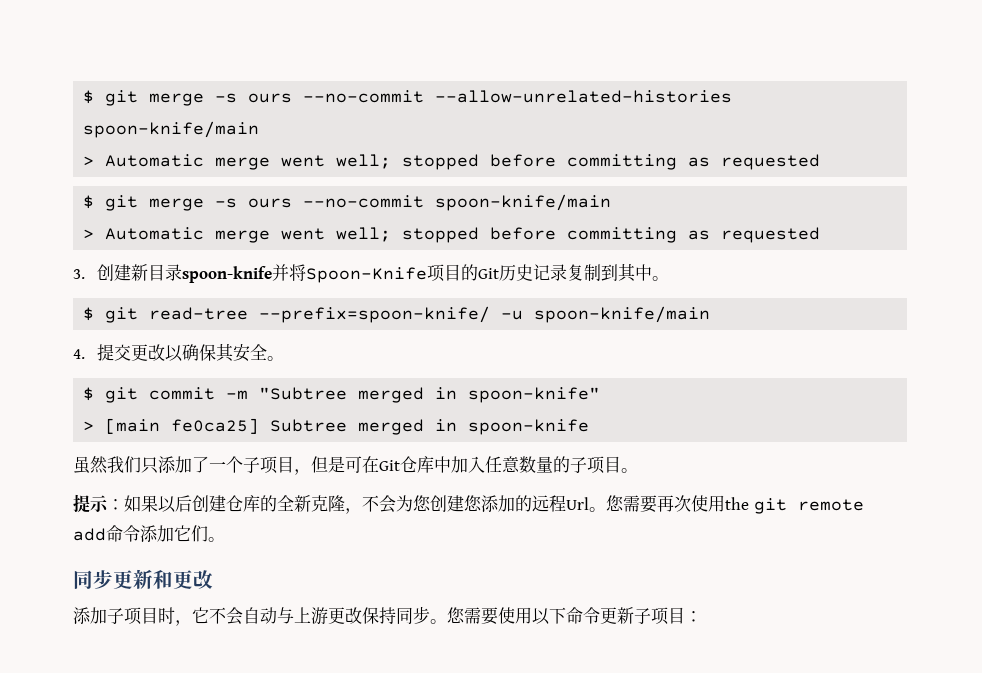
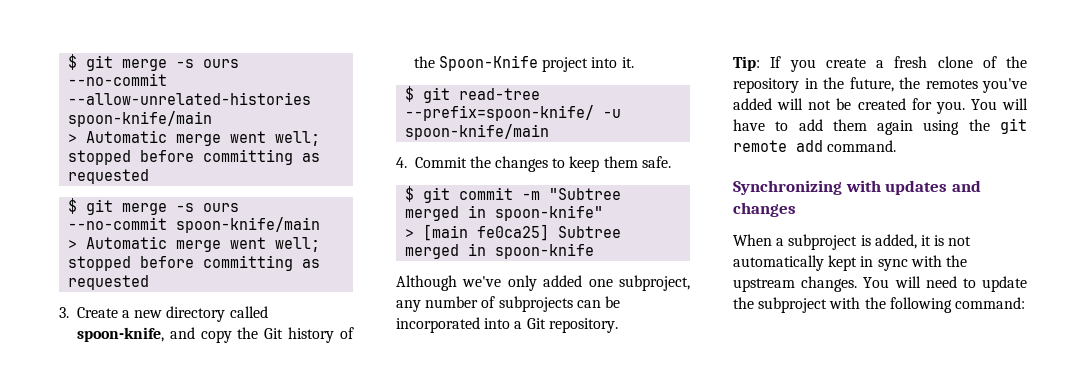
- 3.创建新目录spoon-knife并将Spoon-Knife项目的Git历史记录复制到其中。
+ 3. Create a new directory called spoon-knife, and copy the Git history of the Spoon-Knife project into it.
- 4.提交更改以确保其安全。
+ 4. Commit the changes to keep them safe.
- 虽然我们只添加了一个子项目，但是可在Git仓库中加入任意数量的子项目。
- 提示：如果以后创建仓库的全新克隆，不会为您创建您添加的远程Url。您需要再次使用the git remote add命令添加它们。
- 同步更新和更改
- 添加子项目时，它不会自动与上游更改保持同步。您需要使用以下命令更新子项目：
+ Although we've only added one subproject, any number of subprojects can be incorporated into a Git repository.
+ Tip: If you create a fresh clone of the repository in the future, the remotes you've added will not be created for you. You will have to add them again using the git remote add command.
+ Synchronizing with updates and changes
+ When a subproject is added, it is not automatically kept in sync with the upstream changes. You will need to update the subproject with the following command:

